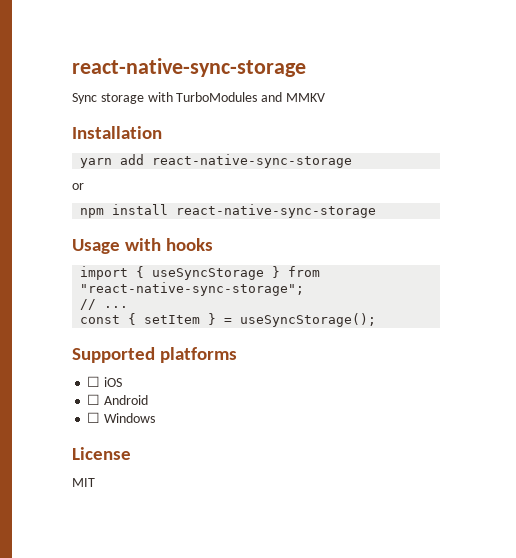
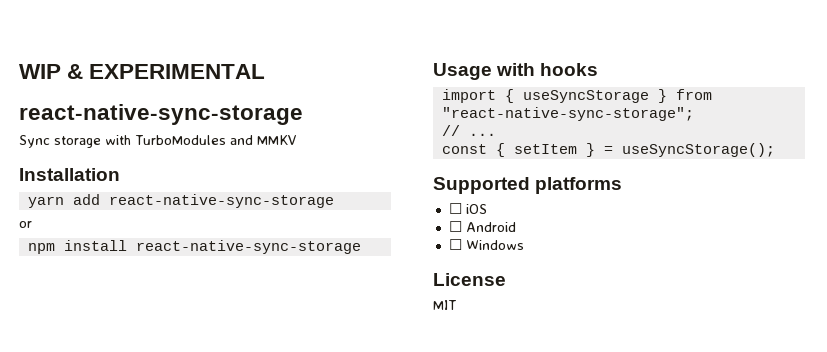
+ WIP & EXPERIMENTAL

